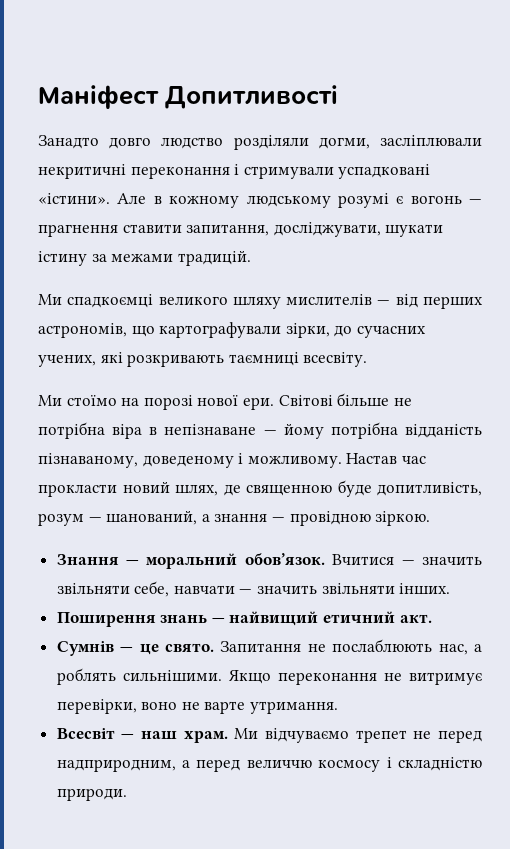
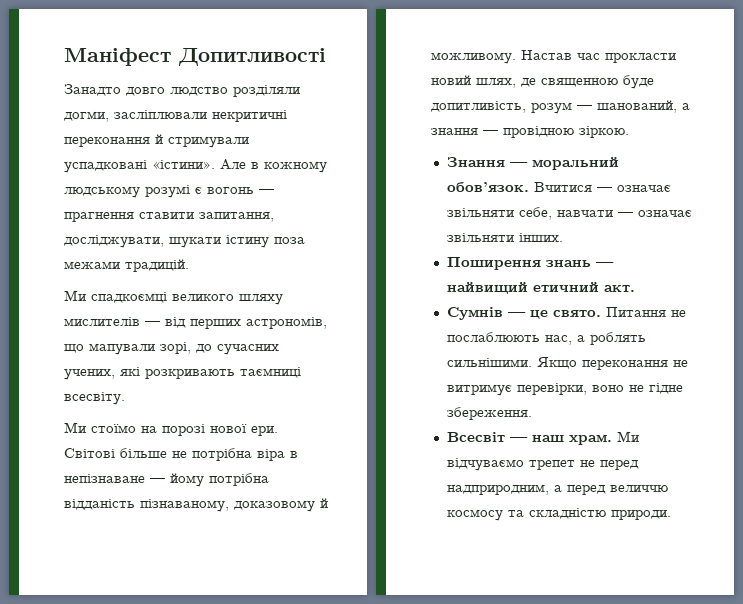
- Занадто довго людство розділяли догми, засліплювали некритичні переконання і стримували успадковані «істини».
+ Занадто довго людство розділяли догми, засліплювали некритичні переконання й стримували успадковані «істини».
- Але в кожному людському розумі є вогонь — прагнення ставити запитання, досліджувати, шукати істину за межами традицій.
+ Але в кожному людському розумі є вогонь — прагнення ставити запитання, досліджувати, шукати істину поза межами традицій.
- Ми спадкоємці великого шляху мислителів — від перших астрономів, що картографували зірки, до сучасних учених, які розкривають таємниці всесвіту.
+ Ми спадкоємці великого шляху мислителів — від перших астрономів, що мапували зорі, до сучасних учених, які розкривають таємниці всесвіту.
- Світові більше не потрібна віра в непізнаване — йому потрібна відданість пізнаваному, доведеному і можливому.
+ Світові більше не потрібна віра в непізнаване — йому потрібна відданість пізнаваному, доказовому й можливому.
- Вчитися — значить звільняти себе, навчати — значить звільняти інших.
+ Вчитися — означає звільняти себе, навчати — означає звільняти інших.
- Запитання не послаблюють нас, а роблять сильнішими.
+ Питання не послаблюють нас, а роблять сильнішими.
- Якщо переконання не витримує перевірки, воно не варте утримання.
+ Якщо переконання не витримує перевірки, воно не гідне збереження.
- Ми відчуваємо трепет не перед надприродним, а перед величчю космосу і складністю природи.
+ Ми відчуваємо трепет не перед надприродним, а перед величчю космосу та складністю природи.

